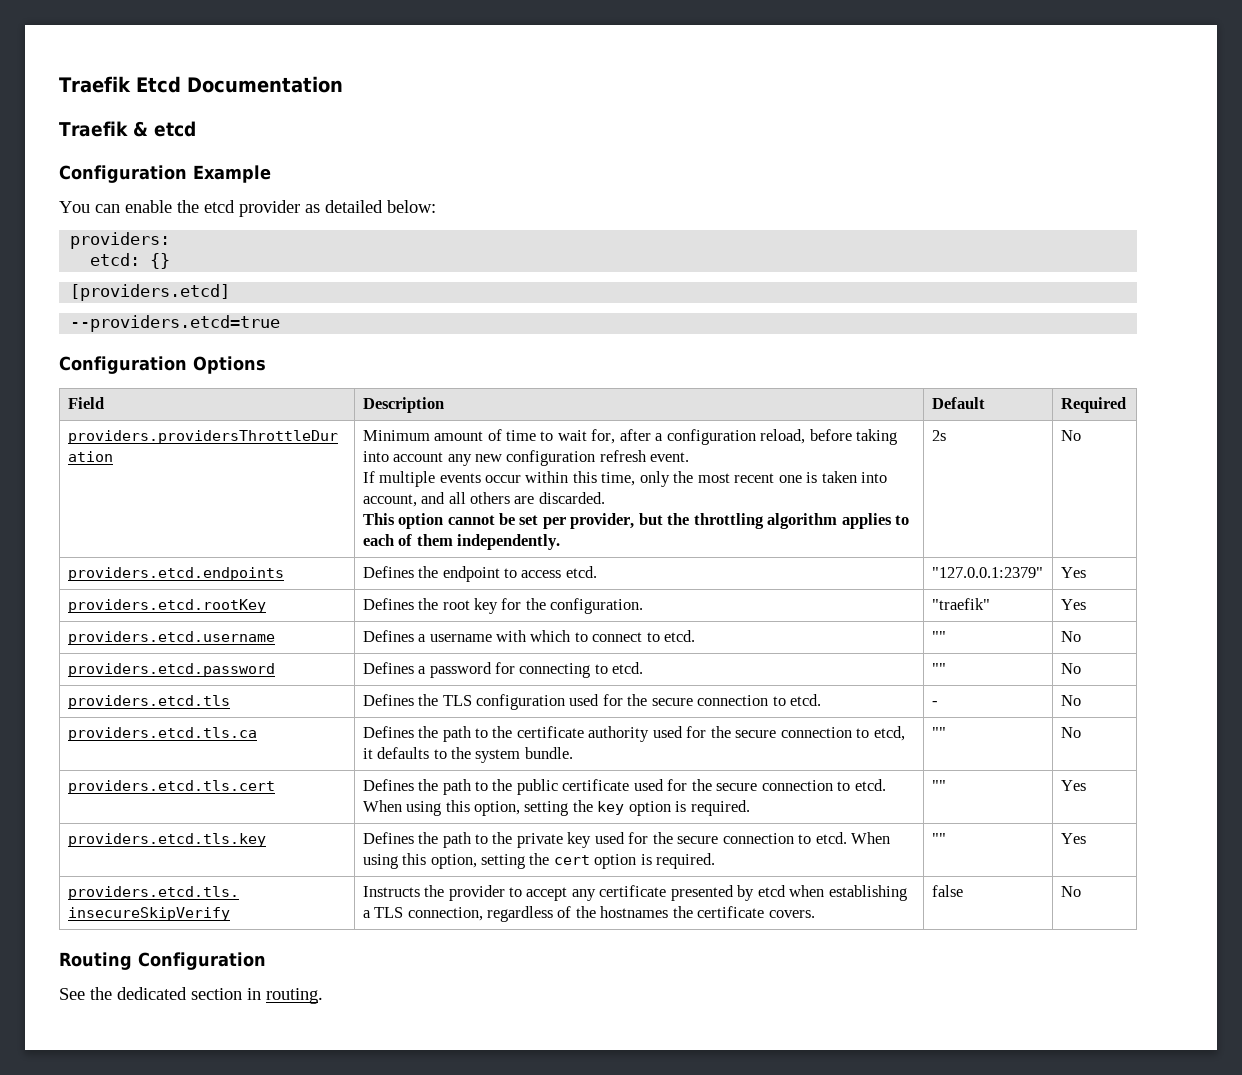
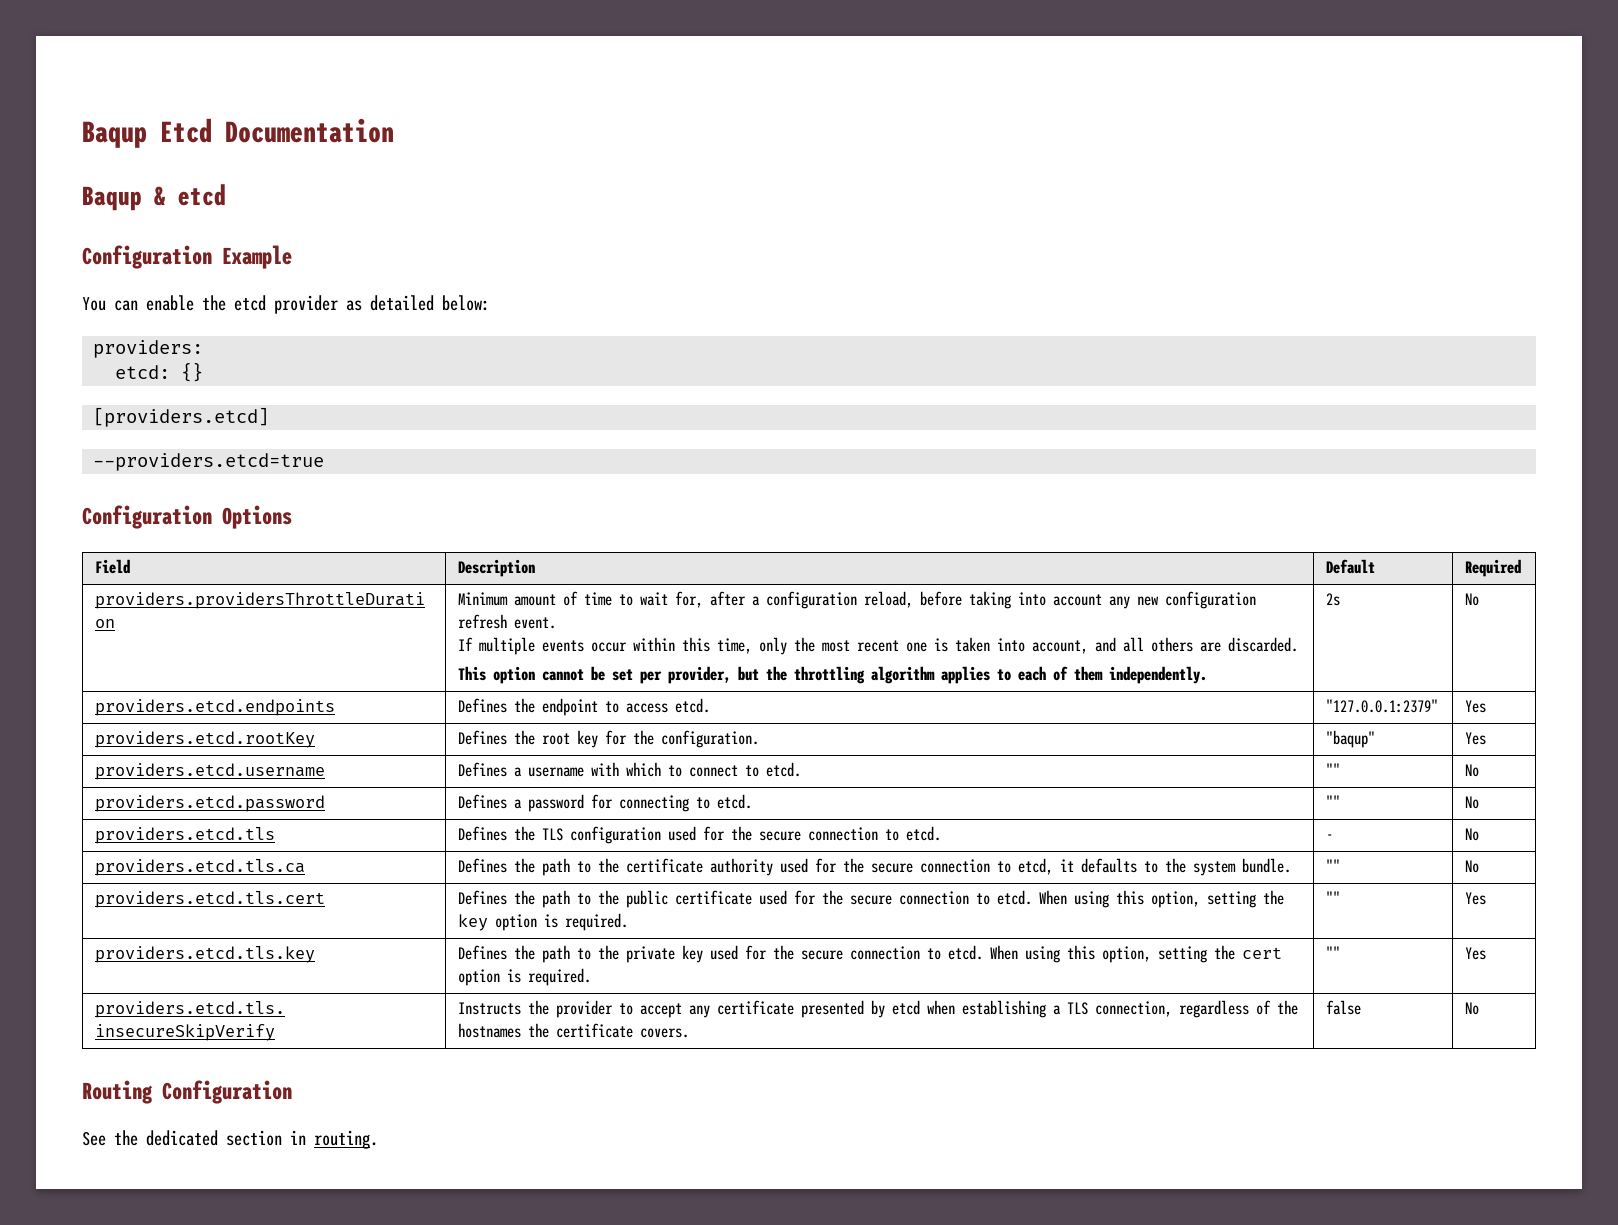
- Traefik Etcd Documentation
+ Baqup Etcd Documentation
- Traefik & etcd
+ Baqup & etcd
- providers.etcd.rootKey | Defines the root key for the configuration. | "traefik" | Yes
+ providers.etcd.rootKey | Defines the root key for the configuration. | "baqup" | Yes

